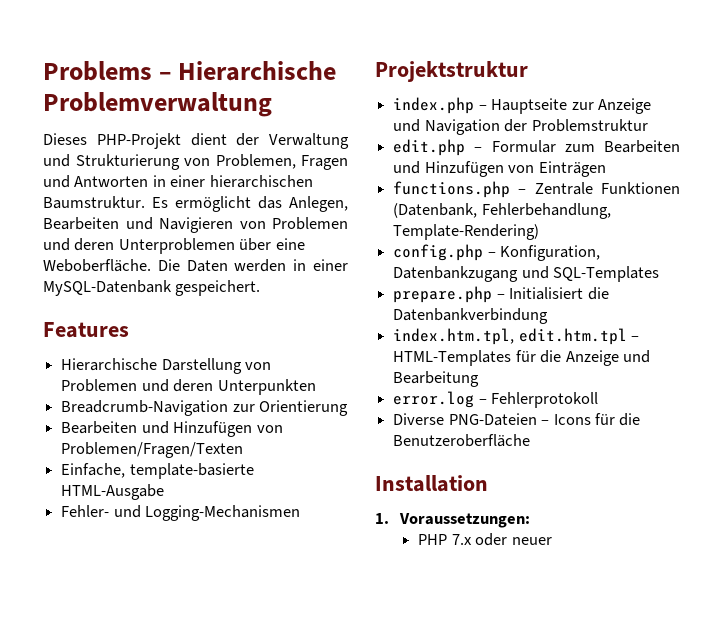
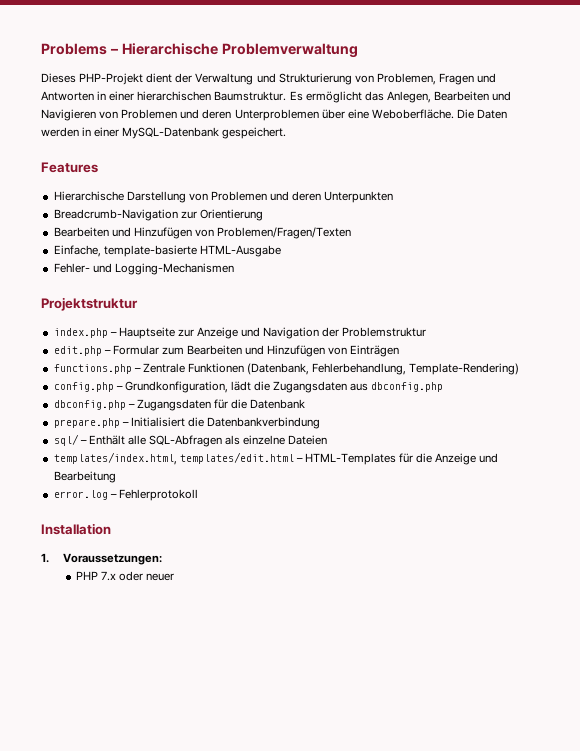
- config.php – Konfiguration, Datenbankzugang und SQL-Templates
+ config.php – Grundkonfiguration, lädt die Zugangsdaten aus dbconfig.php
+ dbconfig.php – Zugangsdaten für die Datenbank
- index.htm.tpl, edit.htm.tpl – HTML-Templates für die Anzeige und Bearbeitung
+ sql/ – Enthält alle SQL-Abfragen als einzelne Dateien
+ templates/index.html, templates/edit.html – HTML-Templates für die Anzeige und Bearbeitung
- Diverse PNG-Dateien – Icons für die Benutzeroberfläche

